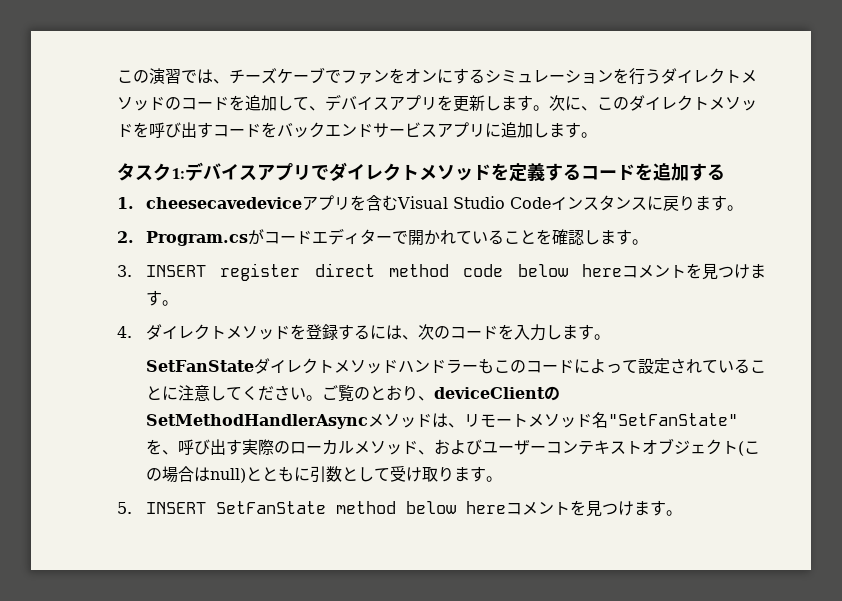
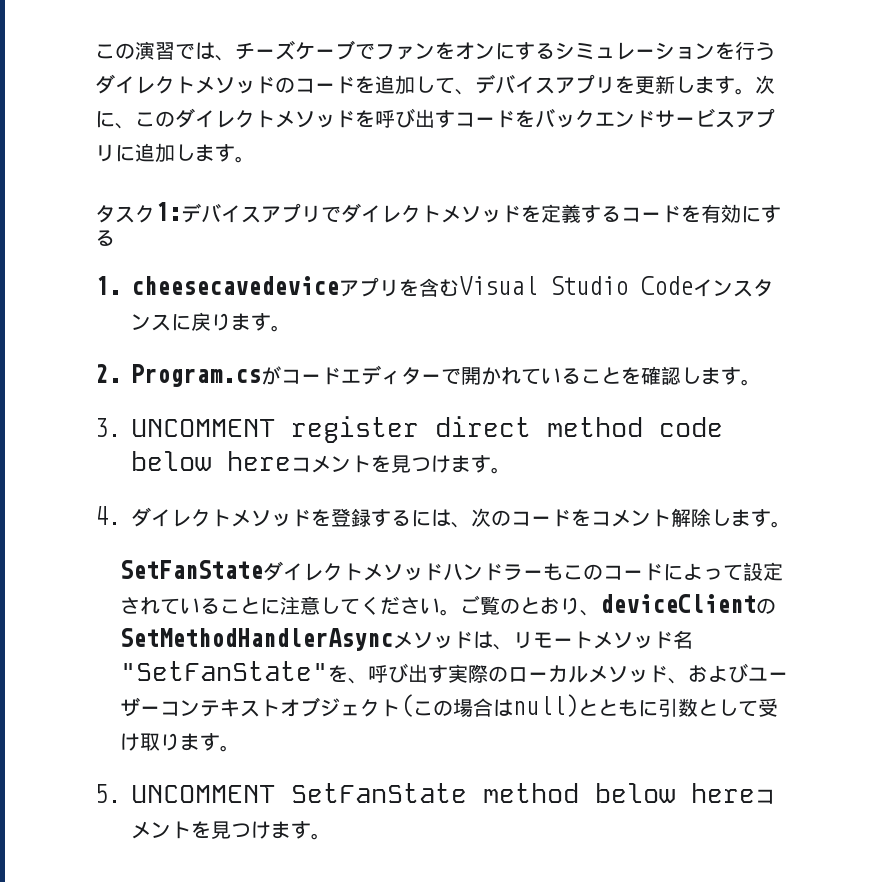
- タスク1:デバイスアプリでダイレクトメソッドを定義するコードを追加する
+ タスク1:デバイスアプリでダイレクトメソッドを定義するコードを有効にする
- 3. INSERT register direct method code below hereコメントを見つけます。
+ 3. UNCOMMENT register direct method code below hereコメントを見つけます。
- 4.ダイレクトメソッドを登録するには、次のコードを入力します。
+ 4.ダイレクトメソッドを登録するには、次のコードをコメント解除します。
- 5. INSERT SetFanState method below hereコメントを見つけます。
+ 5. UNCOMMENT SetFanState method below hereコメントを見つけます。

